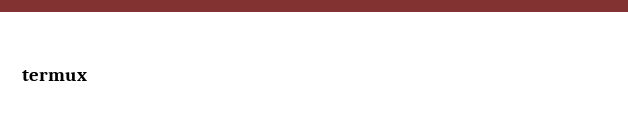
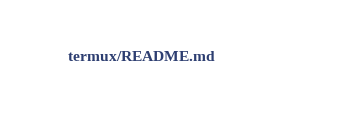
- termux
+ termux/README.md

